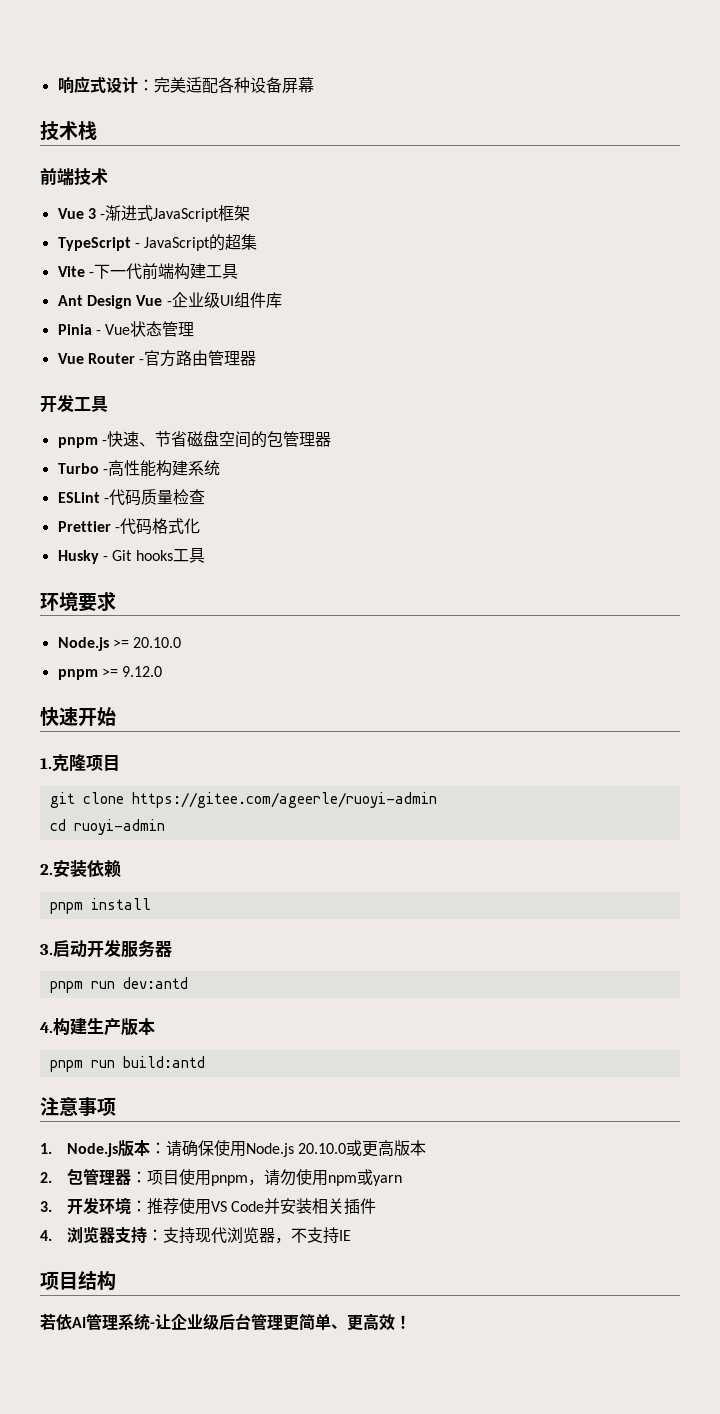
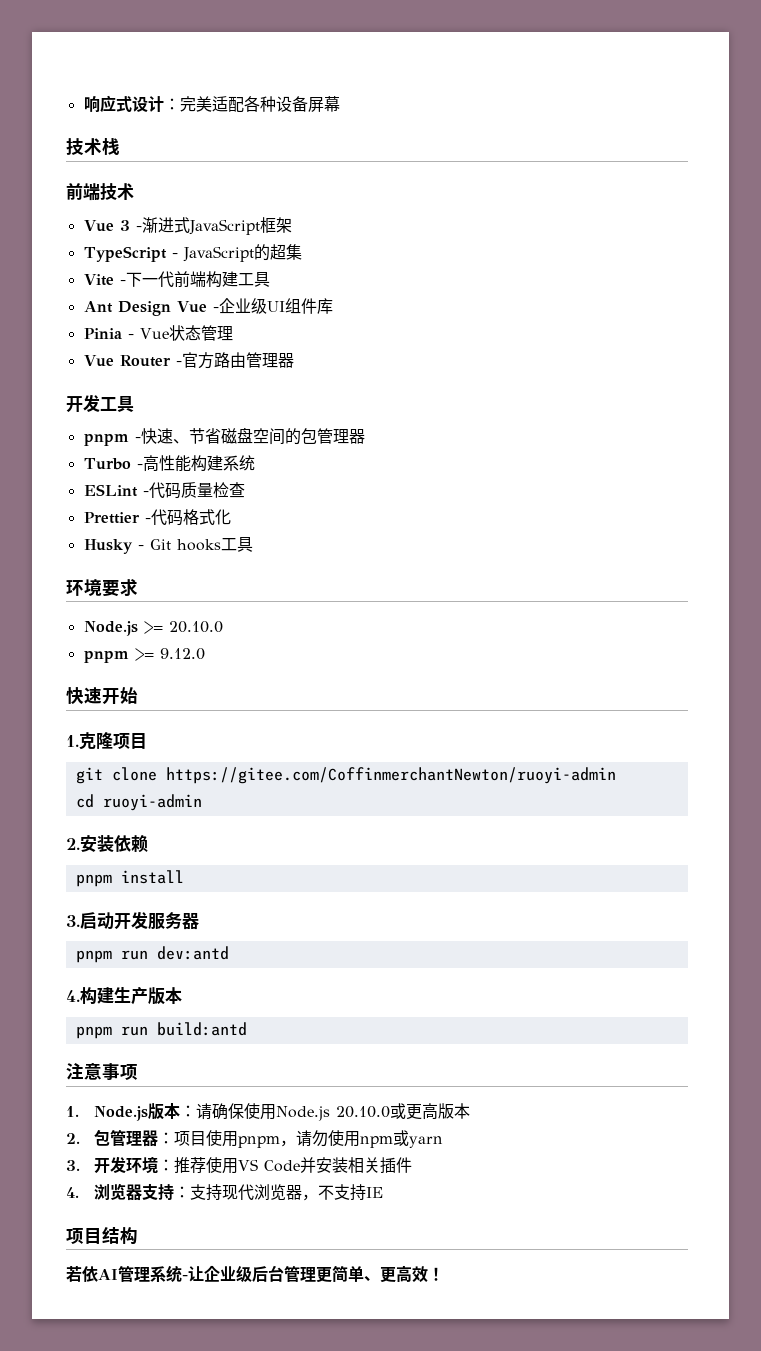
- git clone https://gitee.com/ageerle/ruoyi-admin
+ git clone https://gitee.com/CoffinmerchantNewton/ruoyi-admin

